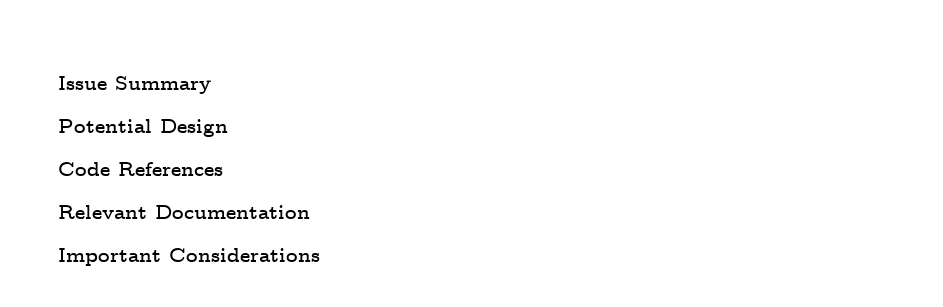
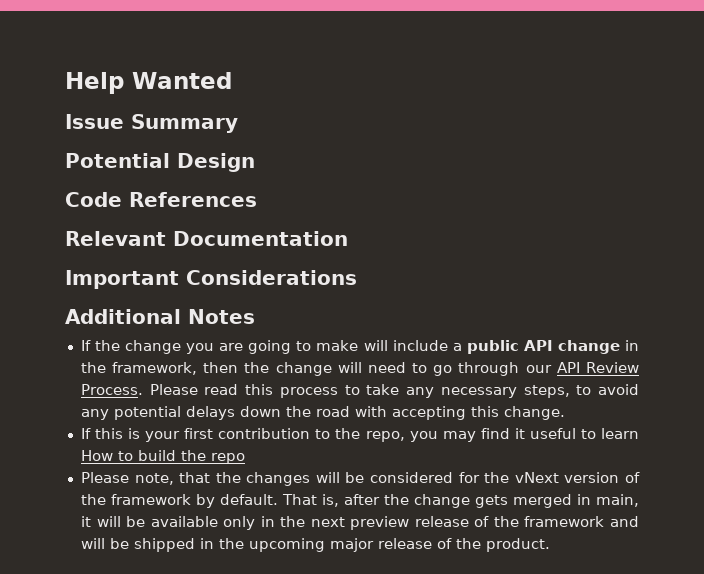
+ Help Wanted
+ Additional Notes
+ If the change you are going to make will include a public API change in the framework, then the change will need to go through our API Review Process. Please read this process to take any necessary steps, to avoid any potential delays down the road with accepting this change.
+ If this is your first contribution to the repo, you may find it useful to learn How to build the repo
+ Please note, that the changes will be considered for the vNext version of the framework by default. That is, after the change gets merged in main, it will be available only in the next preview release of the framework and will be shipped in the upcoming major release of the product.

